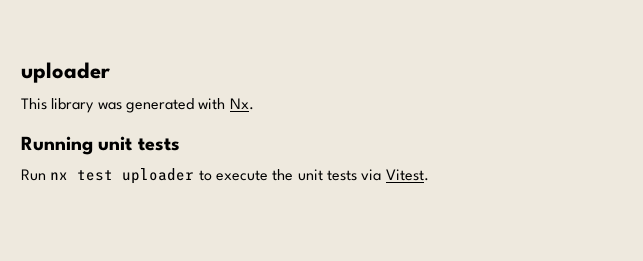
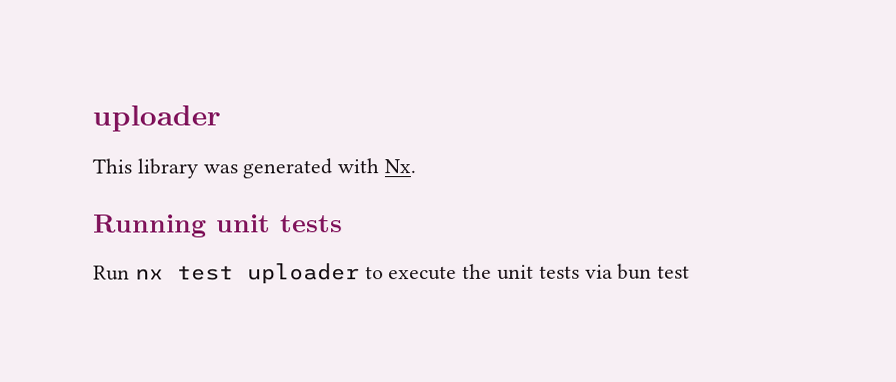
- Run nx test uploader to execute the unit tests via Vitest.
+ Run nx test uploader to execute the unit tests via bun test

